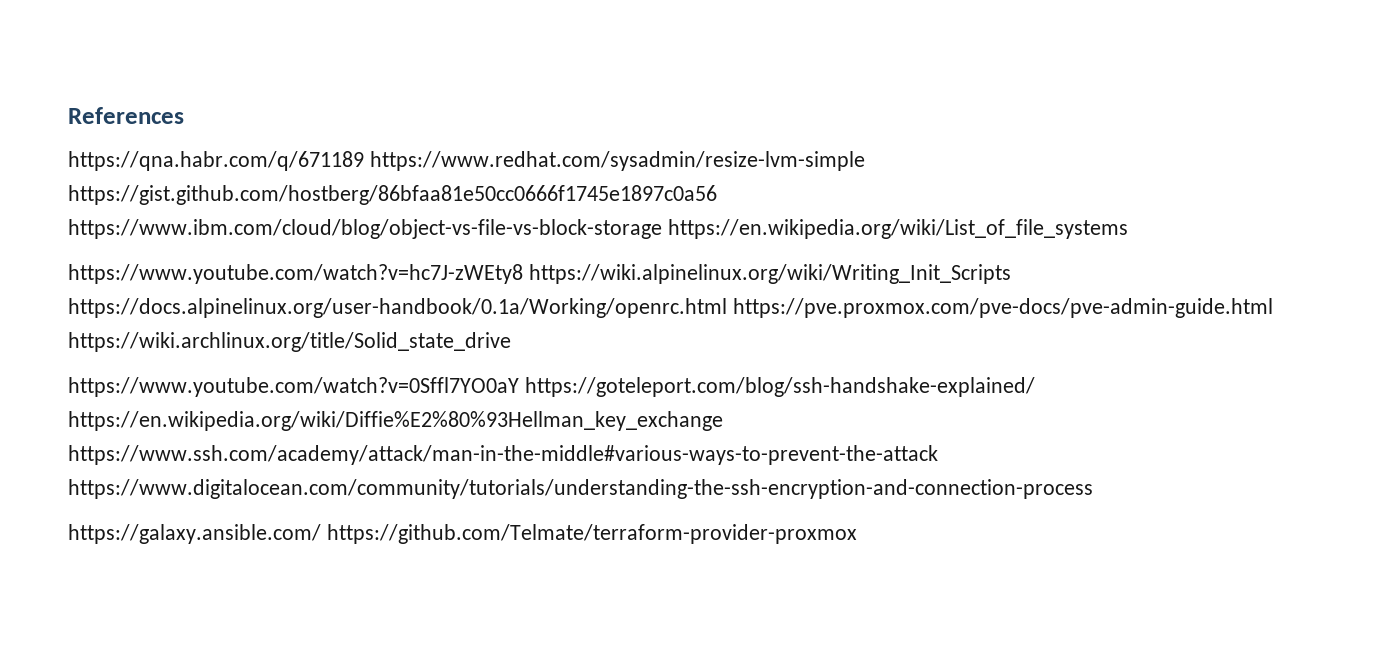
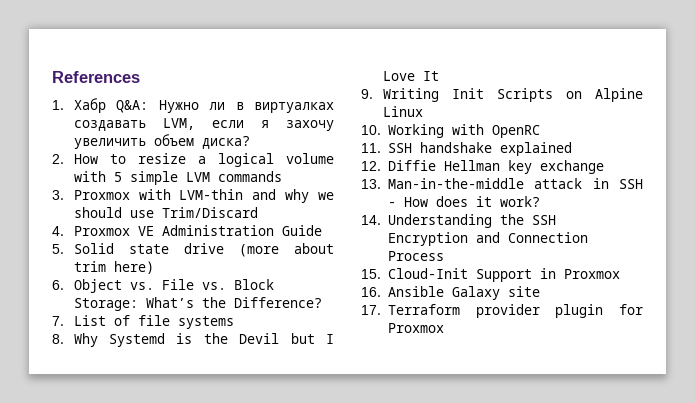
- https://qna.habr.com/q/671189 https://www.redhat.com/sysadmin/resize-lvm-simple https://gist.github.com/hostberg/86bfaa81e50cc0666f1745e1897c0a56 https://www.ibm.com/cloud/blog/object-vs-file-vs-block-storage https://en.wikipedia.org/wiki/List_of_file_systems
- https://www.youtube.com/watch?v=hc7J-zWEty8 https://wiki.alpinelinux.org/wiki/Writing_Init_Scripts https://docs.alpinelinux.org/user-handbook/0.1a/Working/openrc.html https://pve.proxmox.com/pve-docs/pve-admin-guide.html https://wiki.archlinux.org/title/Solid_state_drive
- https://www.youtube.com/watch?v=0Sffl7YO0aY https://goteleport.com/blog/ssh-handshake-explained/ https://en.wikipedia.org/wiki/Diffie%E2%80%93Hellman_key_exchange https://www.ssh.com/academy/attack/man-in-the-middle#various-ways-to-prevent-the-attack https://www.digitalocean.com/community/tutorials/understanding-the-ssh-encryption-and-connection-process
- https://galaxy.ansible.com/ https://github.com/Telmate/terraform-provider-proxmox
+ 1. Хабр Q&A: Нужно ли в виртуалках создавать LVM, если я захочу увеличить объем диска?
+ 2. How to resize a logical volume with 5 simple LVM commands
+ 3. Proxmox with LVM-thin and why we should use Trim/Discard
+ 4. Proxmox VE Administration Guide
+ 5. Solid state drive (more about trim here)
+ 6. Object vs. File vs. Block Storage: What’s the Difference?
+ 7. List of file systems
+ 8. Why Systemd is the Devil but I Love It
+ 9. Writing Init Scripts on Alpine Linux
+ 10. Working with OpenRC
+ 11. SSH handshake explained
+ 12. Diffie Hellman key exchange
+ 13. Man-in-the-middle attack in SSH - How does it work?
+ 14. Understanding the SSH Encryption and Connection Process
+ 15. Cloud-Init Support in Proxmox
+ 16. Ansible Galaxy site
+ 17. Terraform provider plugin for Proxmox

